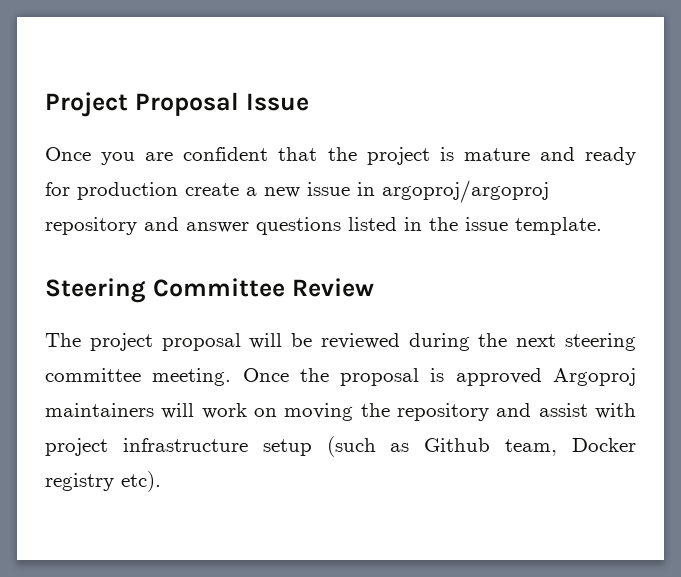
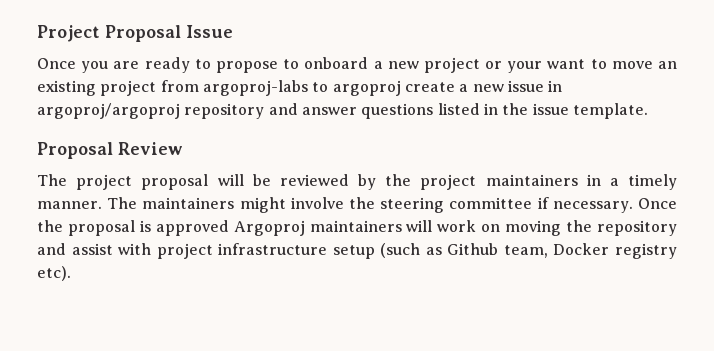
- Once you are confident that the project is mature and ready for production create a new issue in argoproj/argoproj repository and answer questions listed in the issue template.
+ Once you are ready to propose to onboard a new project or your want to move an existing project from argoproj-labs to argoproj create a new issue in argoproj/argoproj repository and answer questions listed in the issue template.
- Steering Committee Review
+ Proposal Review
- The project proposal will be reviewed during the next steering committee meeting.
+ The project proposal will be reviewed by the project maintainers in a timely manner. The maintainers might involve the steering committee if necessary.

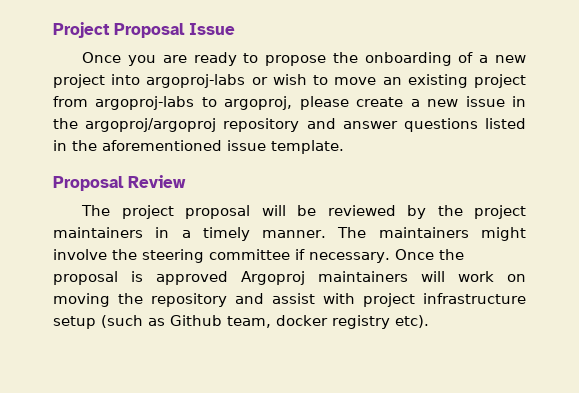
- Once you are ready to propose to onboard a new project or your want to move an existing project from argoproj-labs to argoproj create a new issue in argoproj/argoproj repository and answer questions listed in the issue template.
+ Once you are ready to propose the onboarding of a new project into argoproj-labs or wish to move an existing project from argoproj-labs to argoproj, please create a new issue in the argoproj/argoproj repository and answer questions listed in the aforementioned issue template.
- Once the proposal is approved Argoproj maintainers will work on moving the repository and assist with project infrastructure setup (such as Github team, Docker registry etc).
+ Once the proposal is approved Argoproj maintainers will work on moving the repository and assist with project infrastructure setup (such as Github team, docker registry etc).

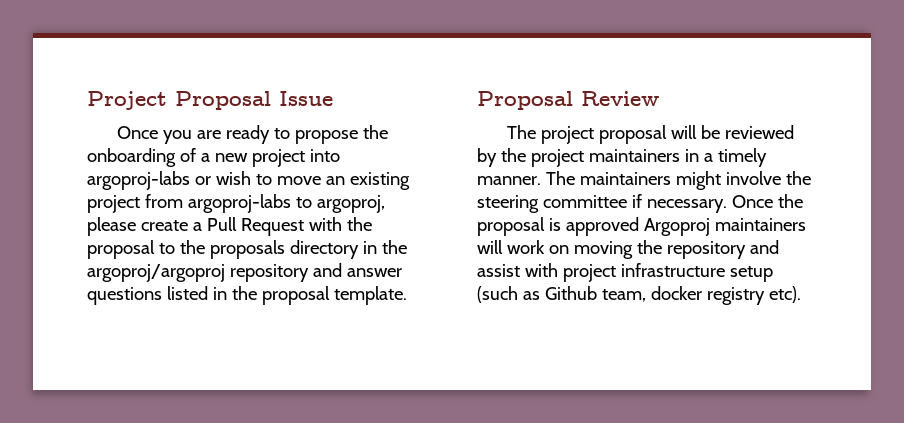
- Once you are ready to propose the onboarding of a new project into argoproj-labs or wish to move an existing project from argoproj-labs to argoproj, please create a new issue in the argoproj/argoproj repository and answer questions listed in the aforementioned issue template.
+ Once you are ready to propose the onboarding of a new project into argoproj-labs or wish to move an existing project from argoproj-labs to argoproj, please create a Pull Request with the proposal to the proposals directory in the argoproj/argoproj repository and answer questions listed in the proposal template.

